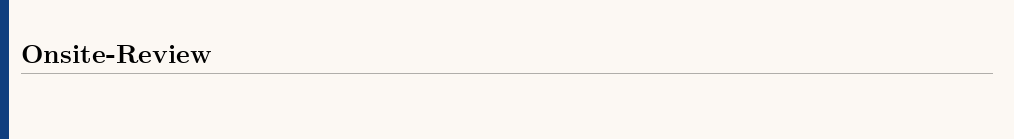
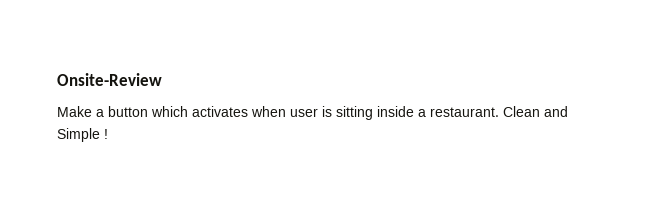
+ Make a button which activates when user is sitting inside a restaurant. Clean and Simple !

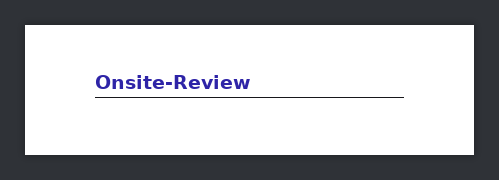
- Make a button which activates when user is sitting inside a restaurant. Clean and Simple !

